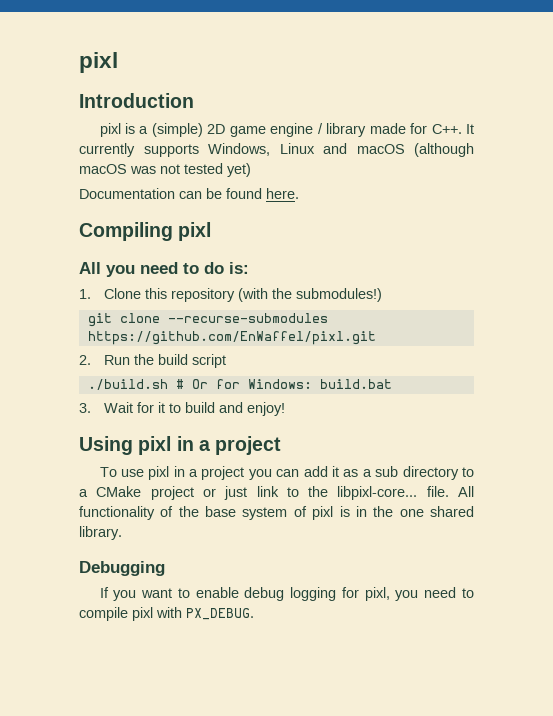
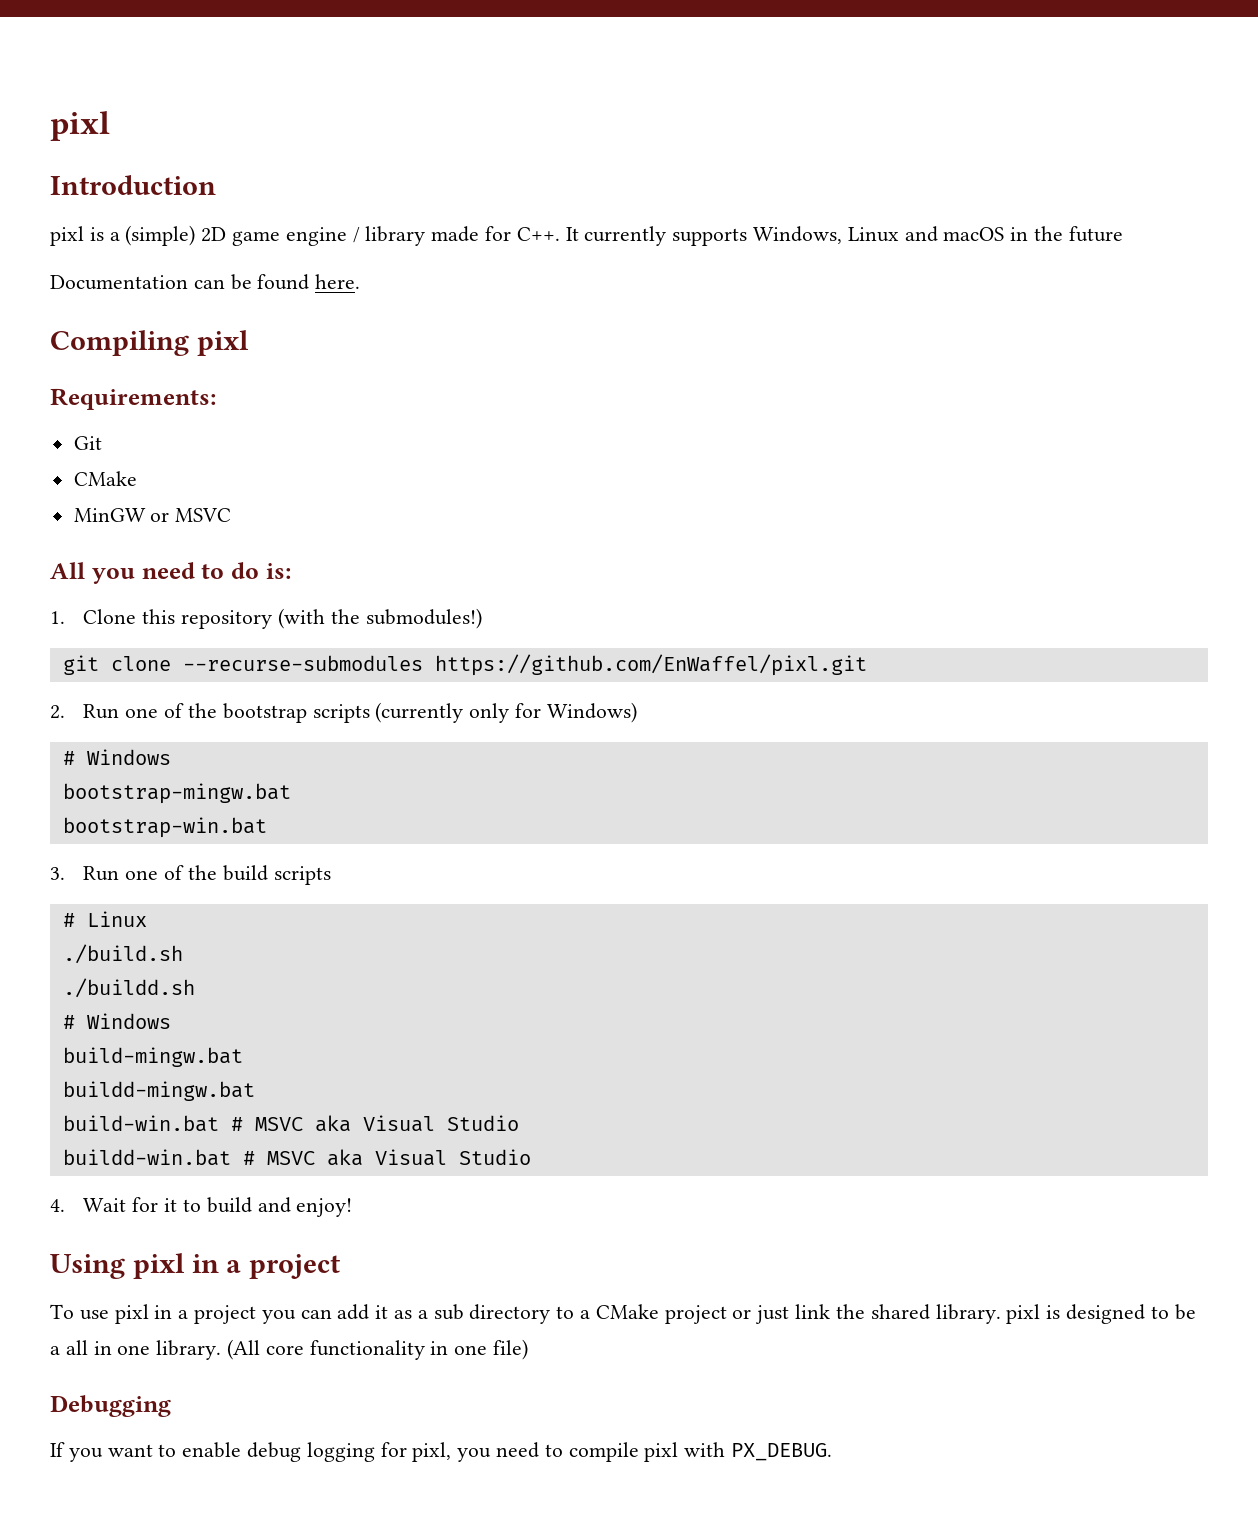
- pixl is a (simple) 2D game engine / library made for C++. It currently supports Windows, Linux and macOS (although macOS was not tested yet)
+ pixl is a (simple) 2D game engine / library made for C++. It currently supports Windows, Linux and macOS in the future
+ Requirements:
+ Git
+ CMake
+ MinGW or MSVC
- 2. Run the build script
- ./build.sh # Or for Windows: build.bat
- 3. Wait for it to build and enjoy!
+ 2. Run one of the bootstrap scripts (currently only for Windows)
+ # Windows
+ bootstrap-mingw.bat
+ bootstrap-win.bat
+ 3. Run one of the build scripts
+ # Linux
+ ./build.sh
+ ./buildd.sh
+ # Windows
+ build-mingw.bat
+ buildd-mingw.bat
+ build-win.bat # MSVC aka Visual Studio
+ buildd-win.bat # MSVC aka Visual Studio
+ 4. Wait for it to build and enjoy!
- To use pixl in a project you can add it as a sub directory to a CMake project or just link to the libpixl-core... file. All functionality of the base system of pixl is in the one shared library.
+ To use pixl in a project you can add it as a sub directory to a CMake project or just link the shared library. pixl is designed to be a all in one library. (All core functionality in one file)

